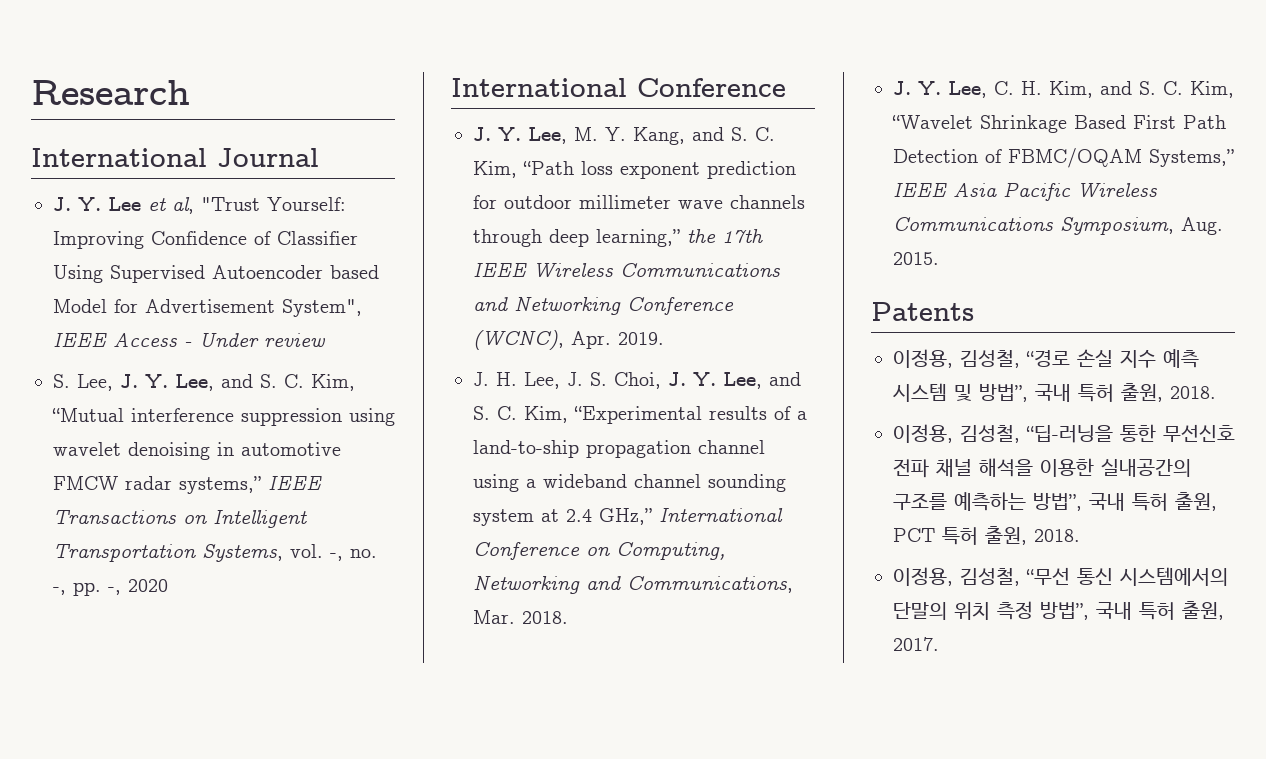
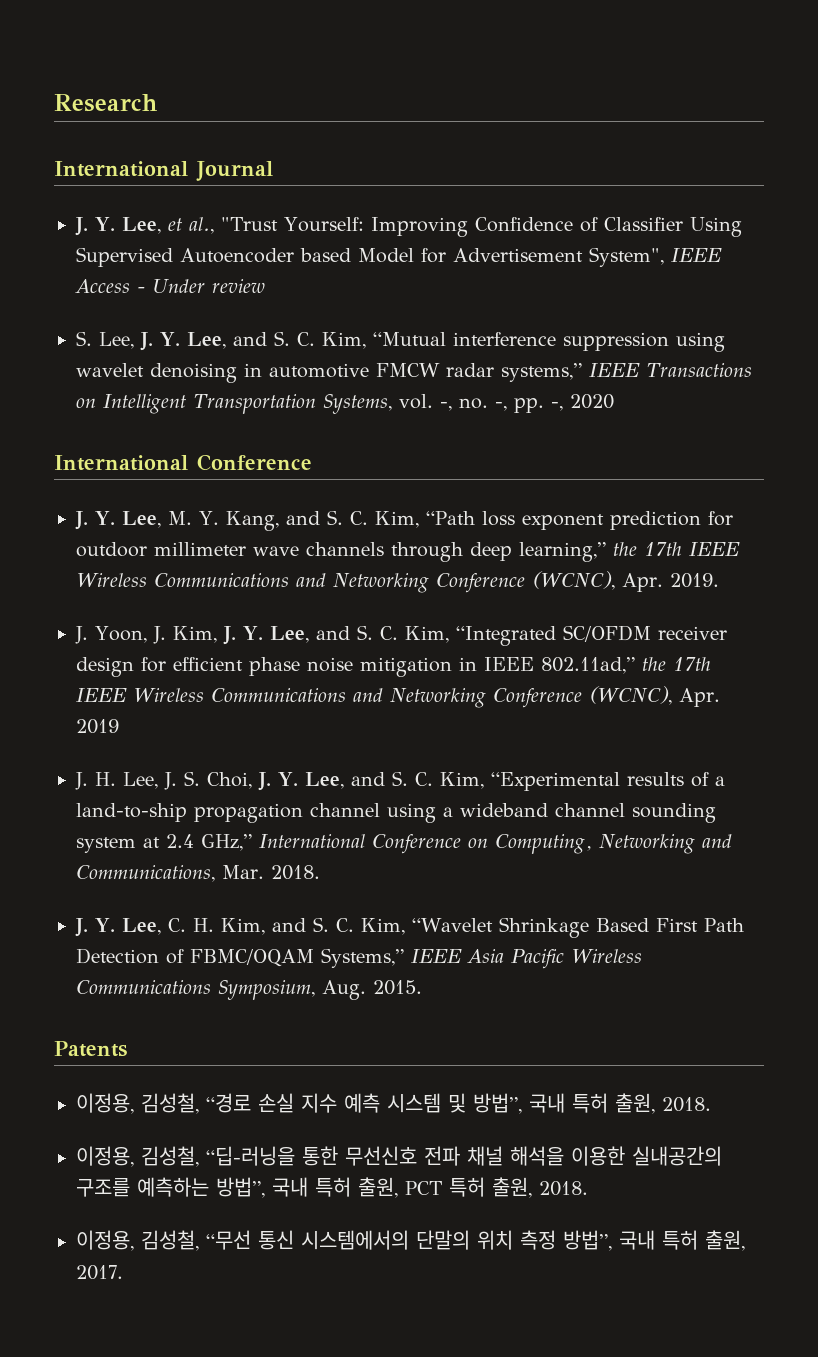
- J. Y. Lee et al, "Trust Yourself: Improving Confidence of Classifier Using Supervised Autoencoder based Model for Advertisement System", IEEE Access - Under review
+ J. Y. Lee, et al., "Trust Yourself: Improving Confidence of Classifier Using Supervised Autoencoder based Model for Advertisement System", IEEE Access - Under review
+ J. Yoon, J. Kim, J. Y. Lee, and S. C. Kim, “Integrated SC/OFDM receiver design for efficient phase noise mitigation in IEEE 802.11ad,” the 17th IEEE Wireless Communications and Networking Conference (WCNC), Apr. 2019

